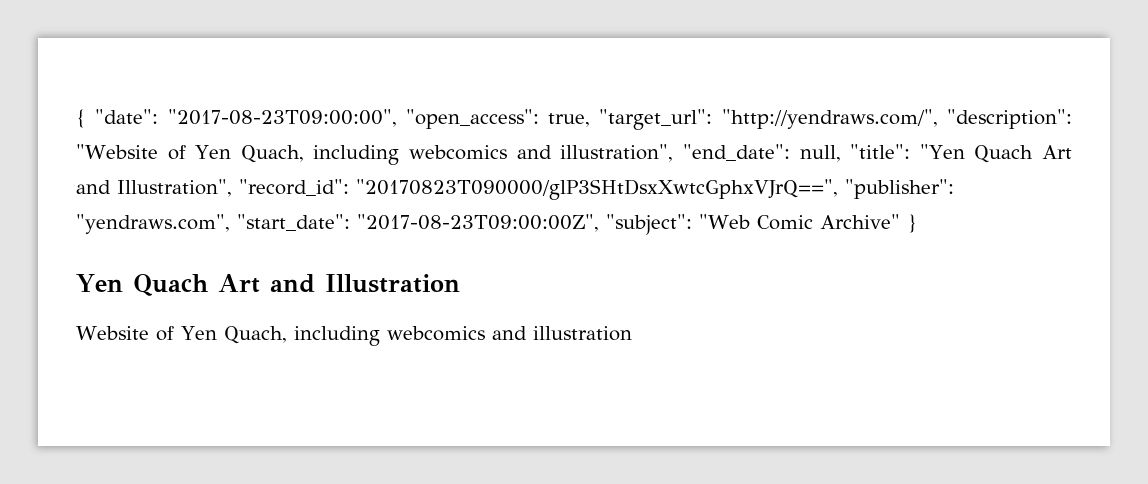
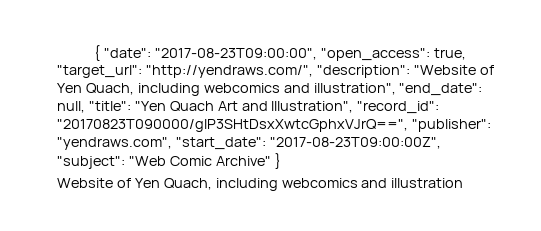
- Yen Quach Art and Illustration

